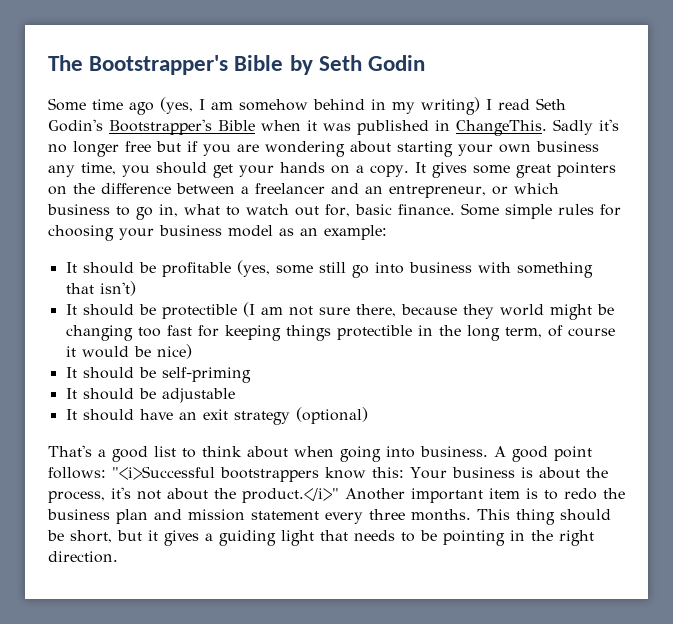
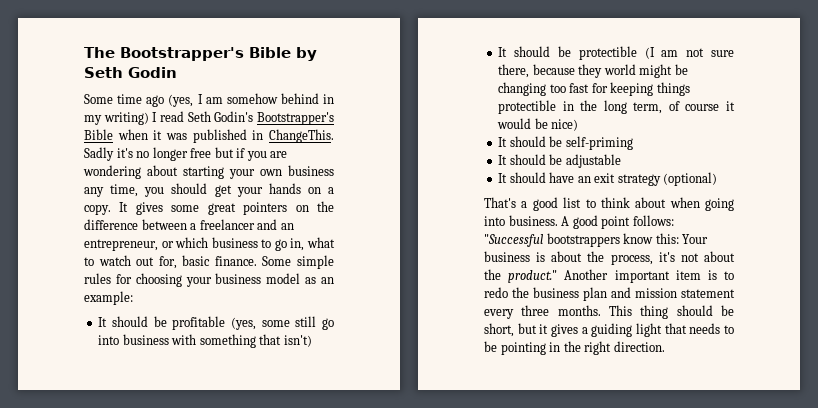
- A good point follows: "<i>Successful bootstrappers know this: Your business is about the process, it's not about the product.</i>" Another important item is to redo the business plan and mission statement every three months.
+ A good point follows: "Successful bootstrappers know this: Your business is about the process, it's not about the product." Another important item is to redo the business plan and mission statement every three months.

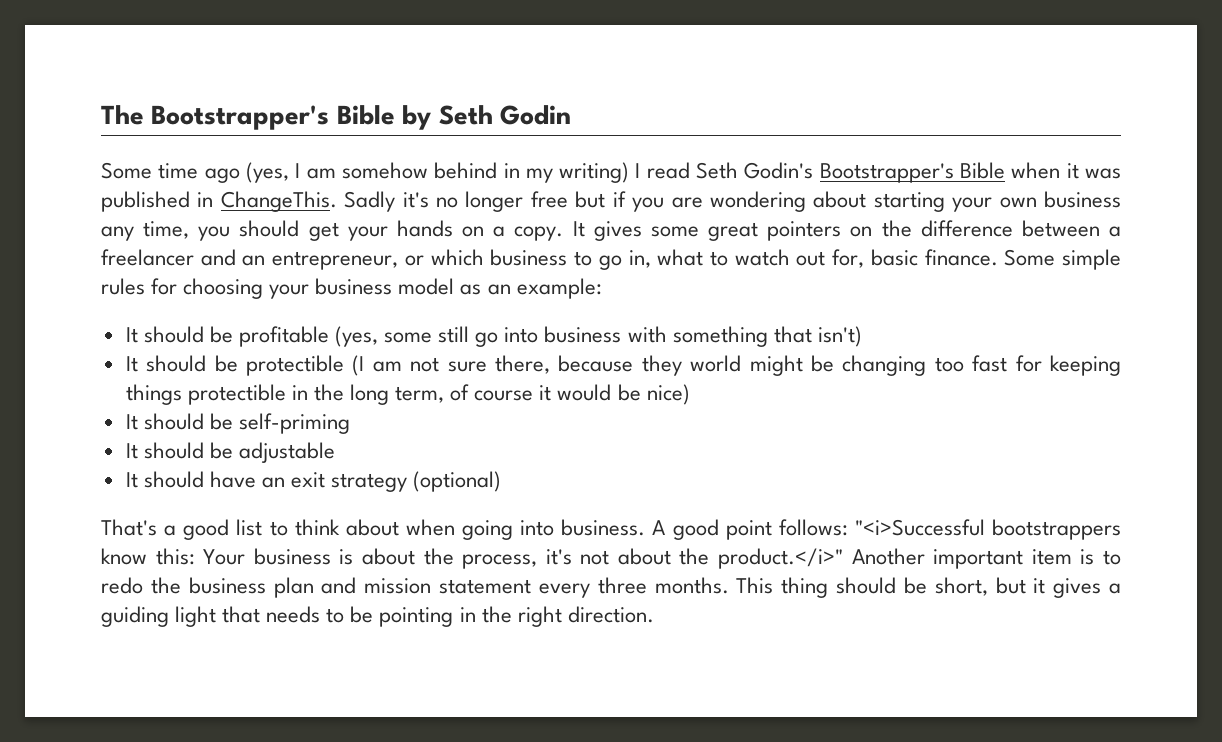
- A good point follows: "Successful bootstrappers know this: Your business is about the process, it's not about the product." Another important item is to redo the business plan and mission statement every three months.
+ A good point follows: "<i>Successful bootstrappers know this: Your business is about the process, it's not about the product.</i>" Another important item is to redo the business plan and mission statement every three months.

